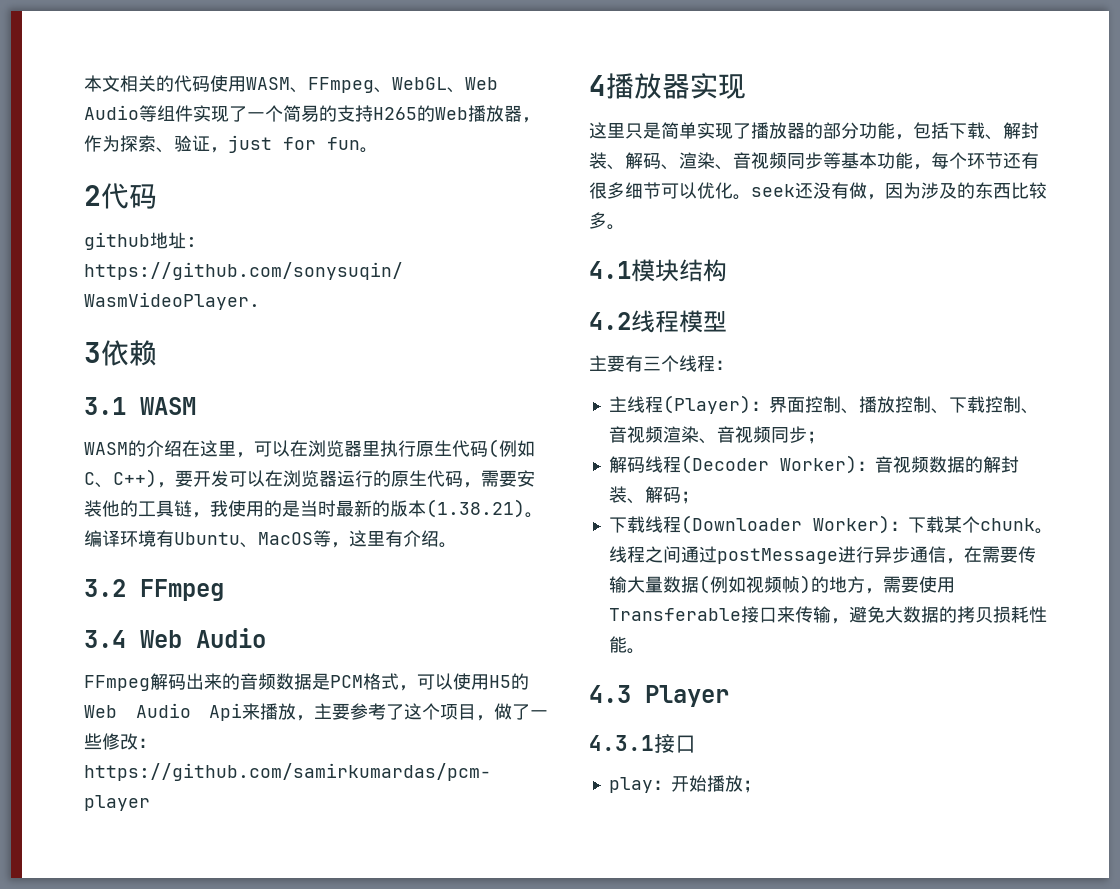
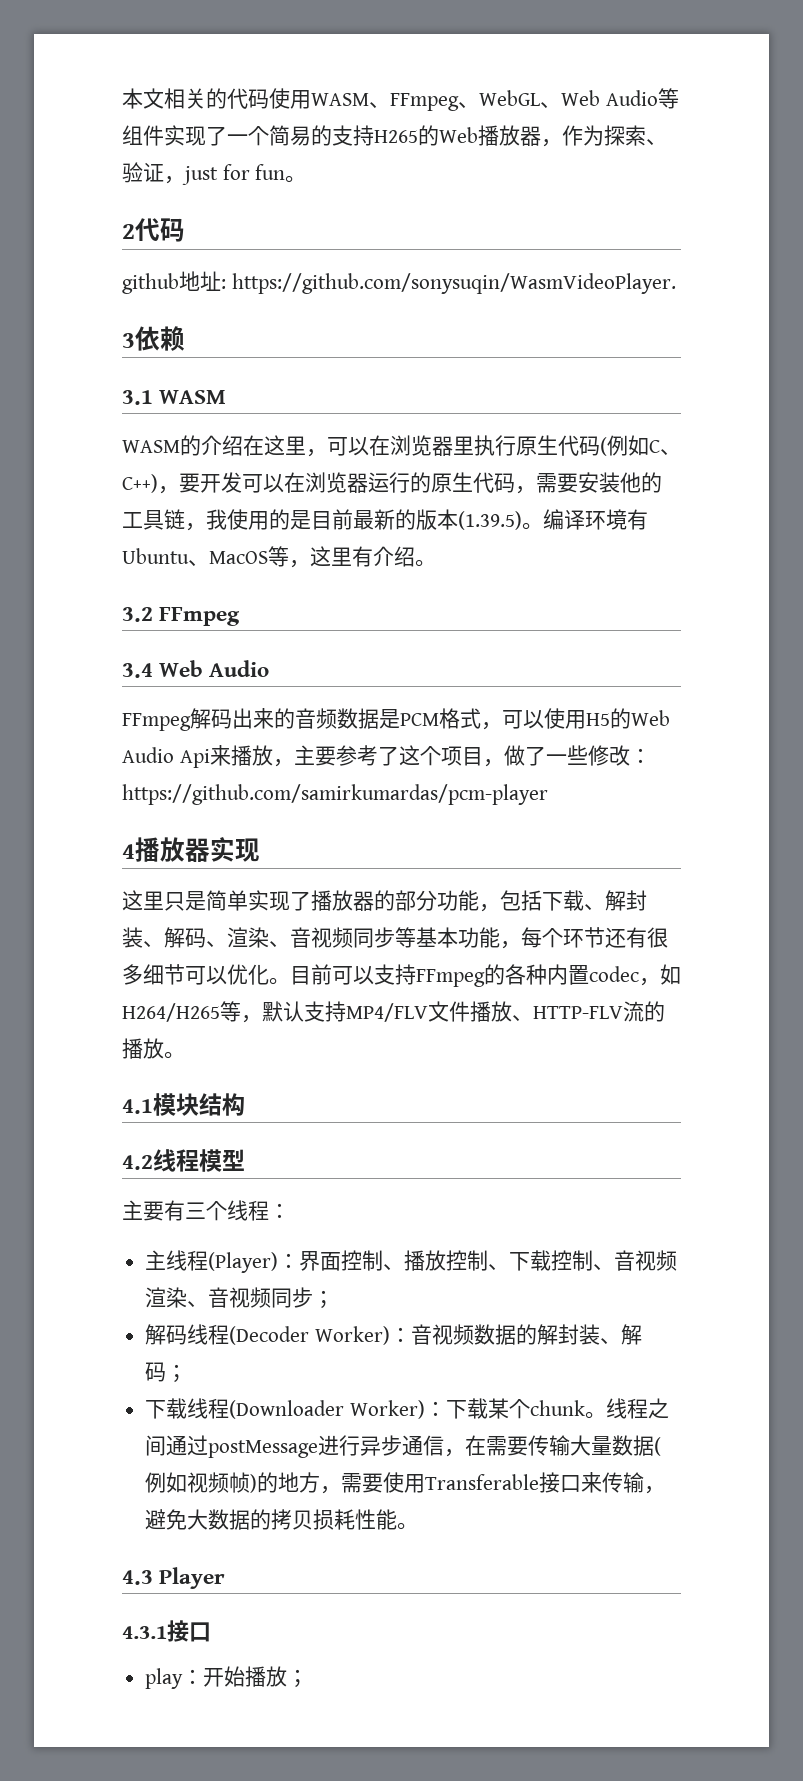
- WASM的介绍在这里，可以在浏览器里执行原生代码(例如C、C++)，要开发可以在浏览器运行的原生代码，需要安装他的工具链，我使用的是当时最新的版本(1.38.21)。
+ WASM的介绍在这里，可以在浏览器里执行原生代码(例如C、C++)，要开发可以在浏览器运行的原生代码，需要安装他的工具链，我使用的是目前最新的版本(1.39.5)。
- 这里只是简单实现了播放器的部分功能，包括下载、解封装、解码、渲染、音视频同步等基本功能，每个环节还有很多细节可以优化。seek还没有做，因为涉及的东西比较多。
+ 这里只是简单实现了播放器的部分功能，包括下载、解封装、解码、渲染、音视频同步等基本功能，每个环节还有很多细节可以优化。目前可以支持FFmpeg的各种内置codec，如H264/H265等，默认支持MP4/FLV文件播放、HTTP-FLV流的播放。

